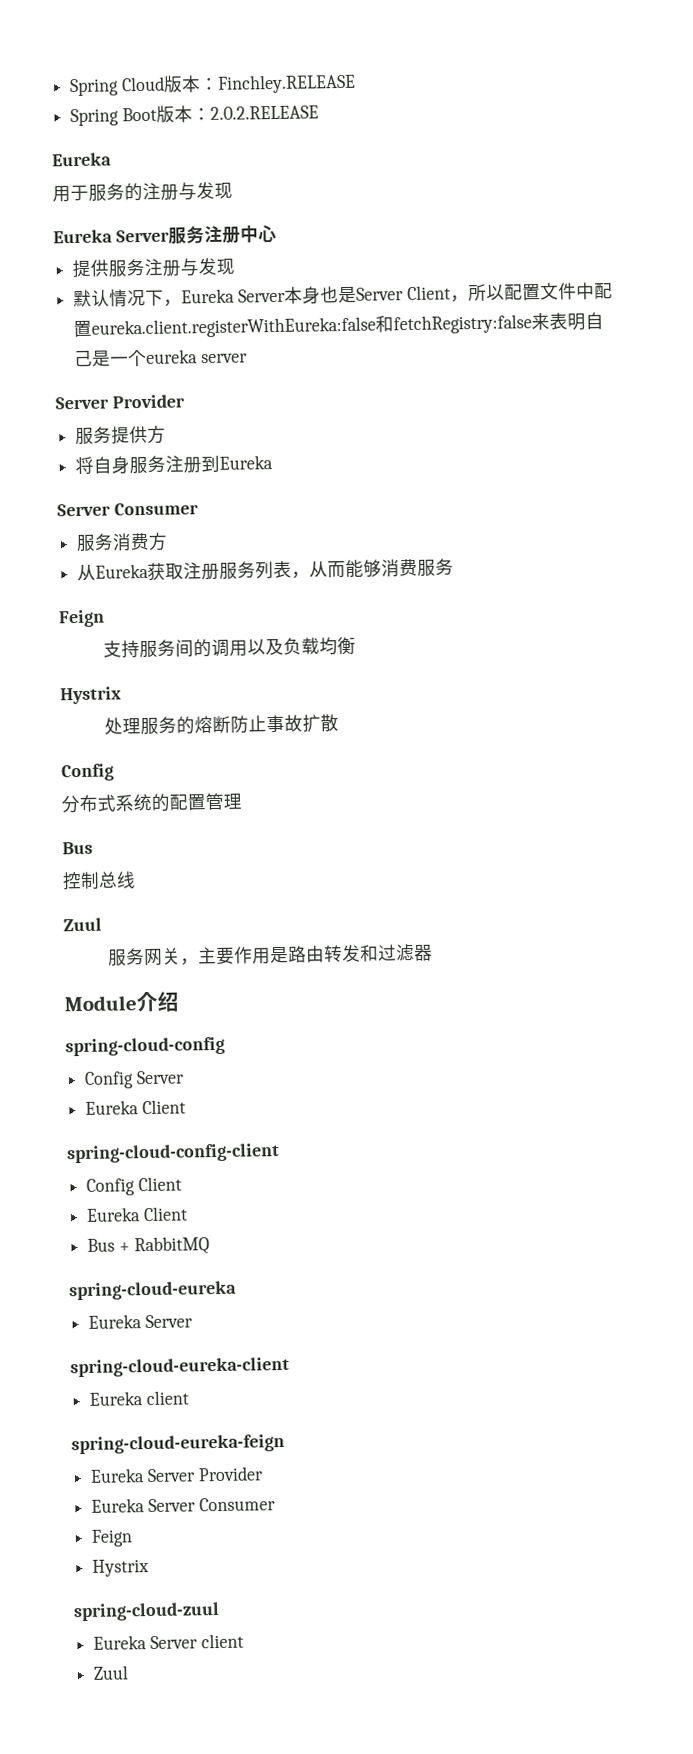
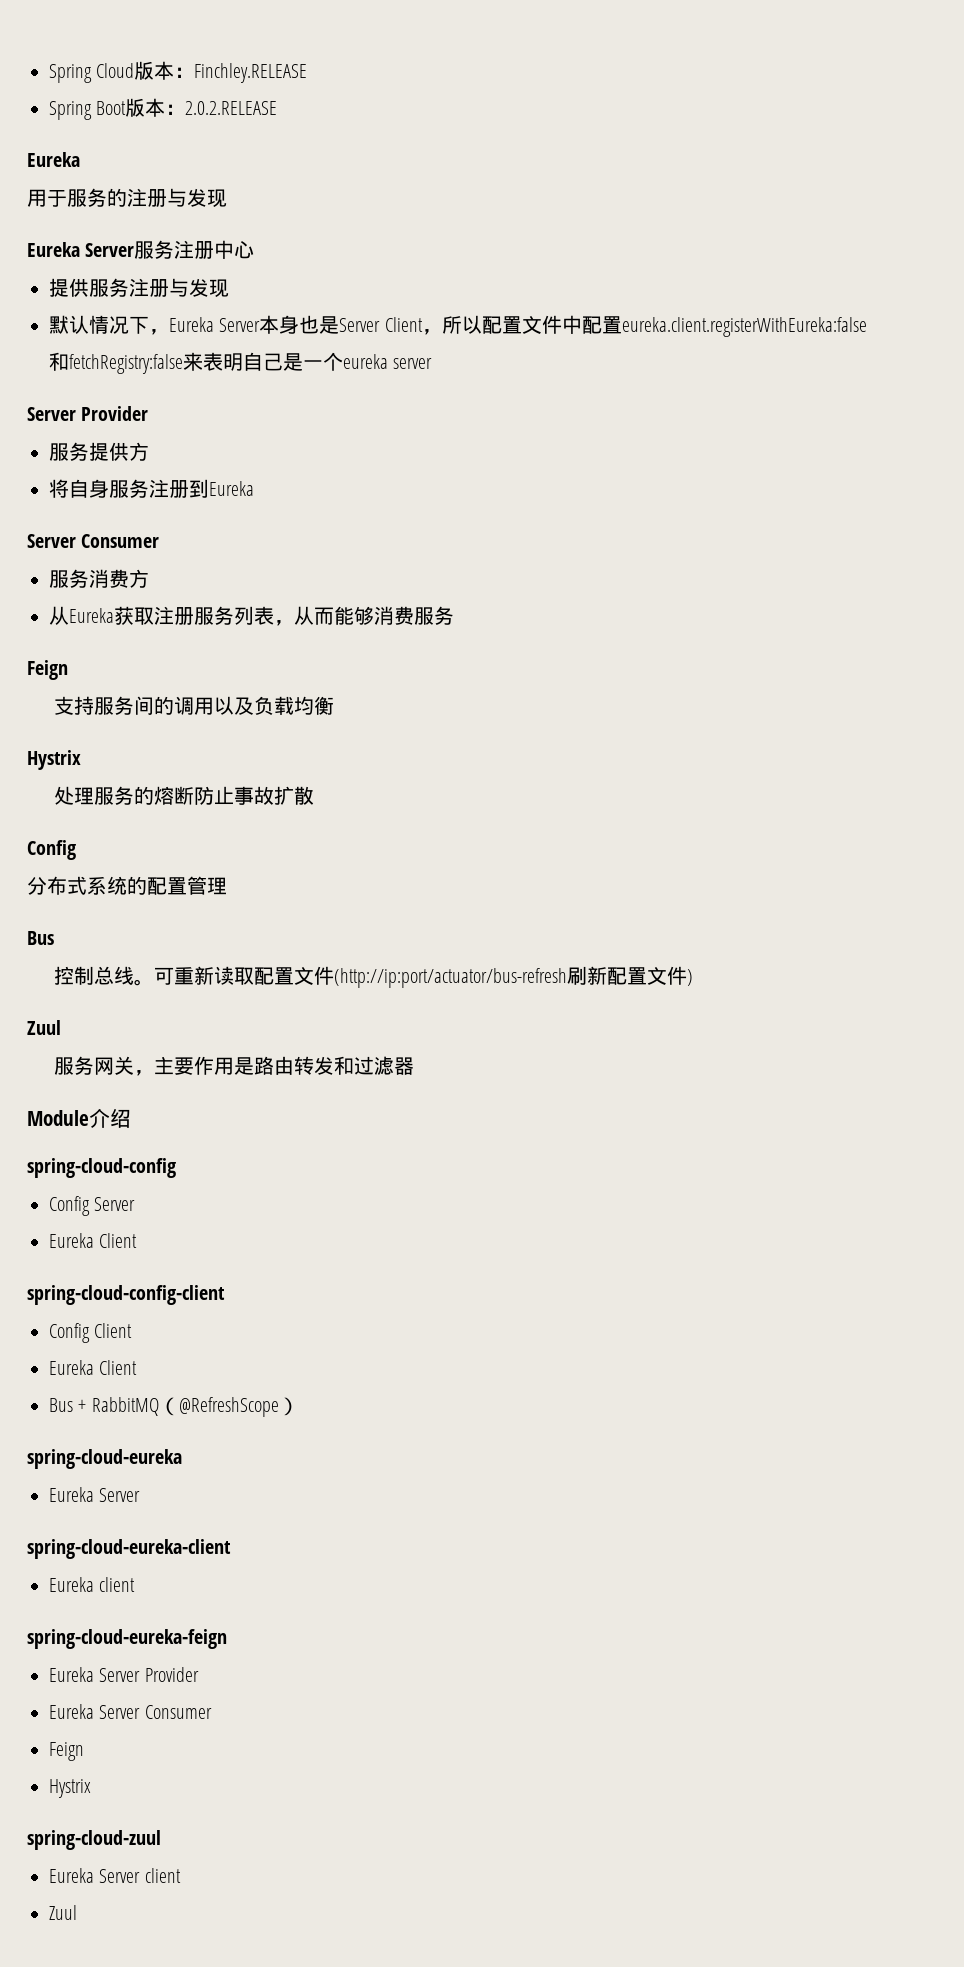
- 控制总线
+ 控制总线。可重新读取配置文件(http://ip:port/actuator/bus-refresh刷新配置文件)
- Bus + RabbitMQ
+ Bus + RabbitMQ（@RefreshScope）

